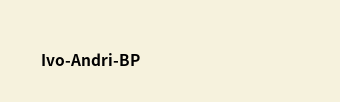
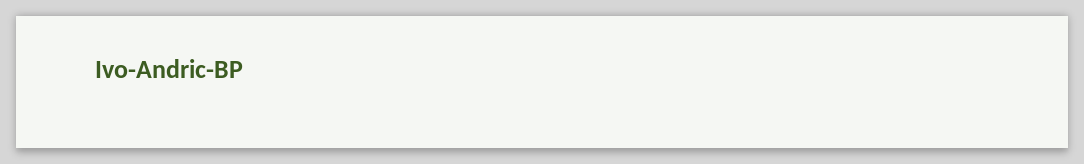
- Ivo-Andri-BP
+ Ivo-Andric-BP

